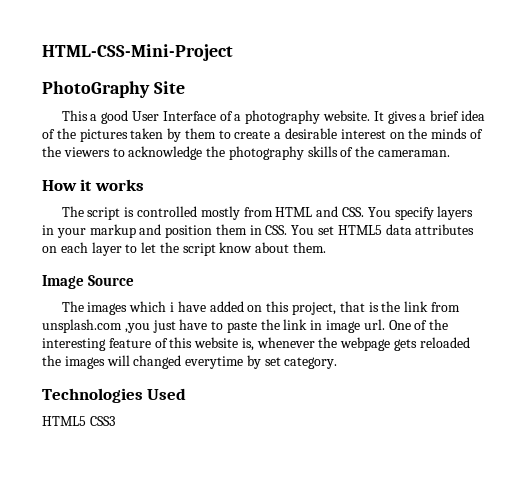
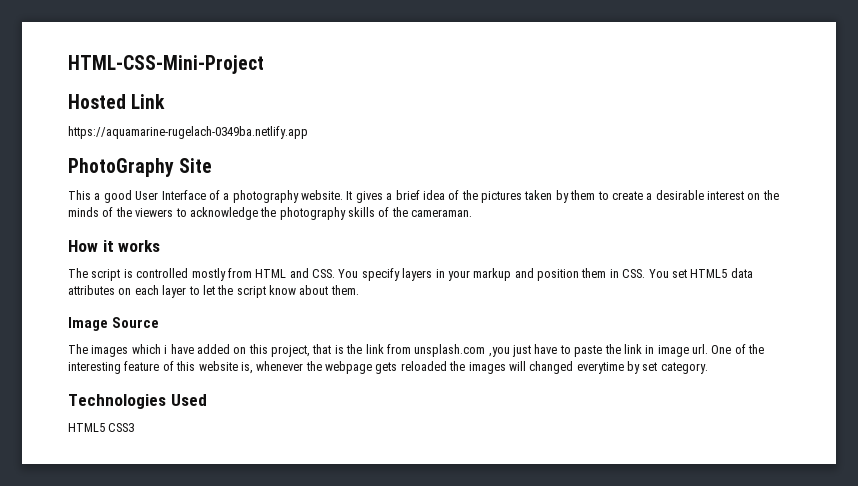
+ Hosted Link
+ https://aquamarine-rugelach-0349ba.netlify.app

